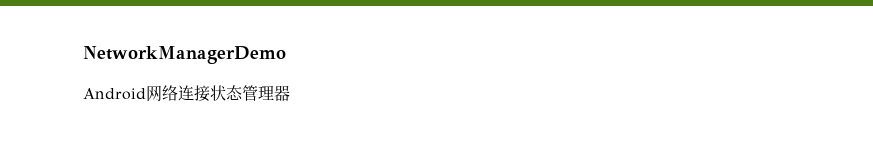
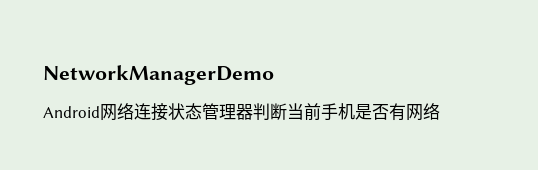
- Android网络连接状态管理器
+ Android网络连接状态管理器判断当前手机是否有网络

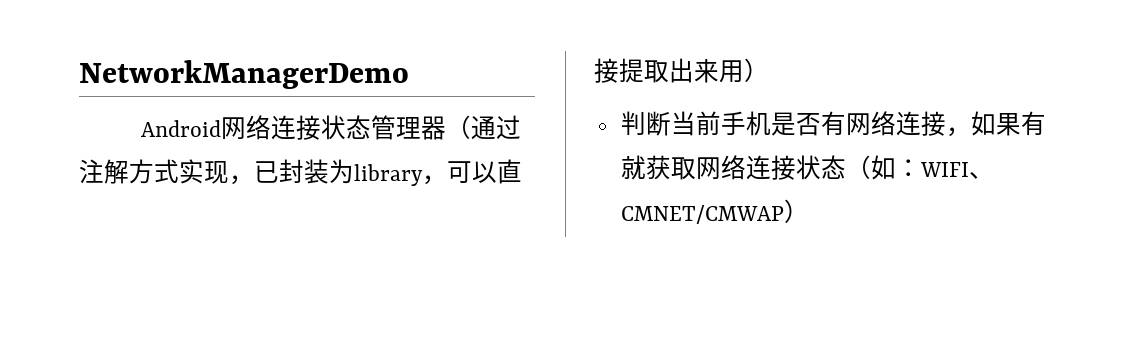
- Android网络连接状态管理器判断当前手机是否有网络
+ Android网络连接状态管理器（通过注解方式实现，已封装为library，可以直接提取出来用）
+ 判断当前手机是否有网络连接，如果有就获取网络连接状态（如：WIFI、CMNET/CMWAP）

